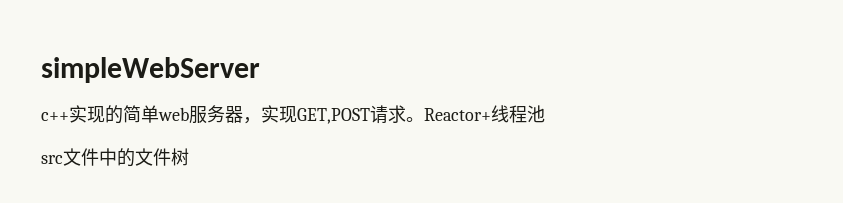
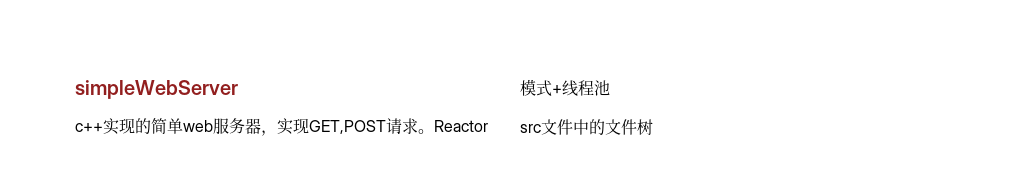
- Reactor+线程池
+ Reactor模式+线程池

